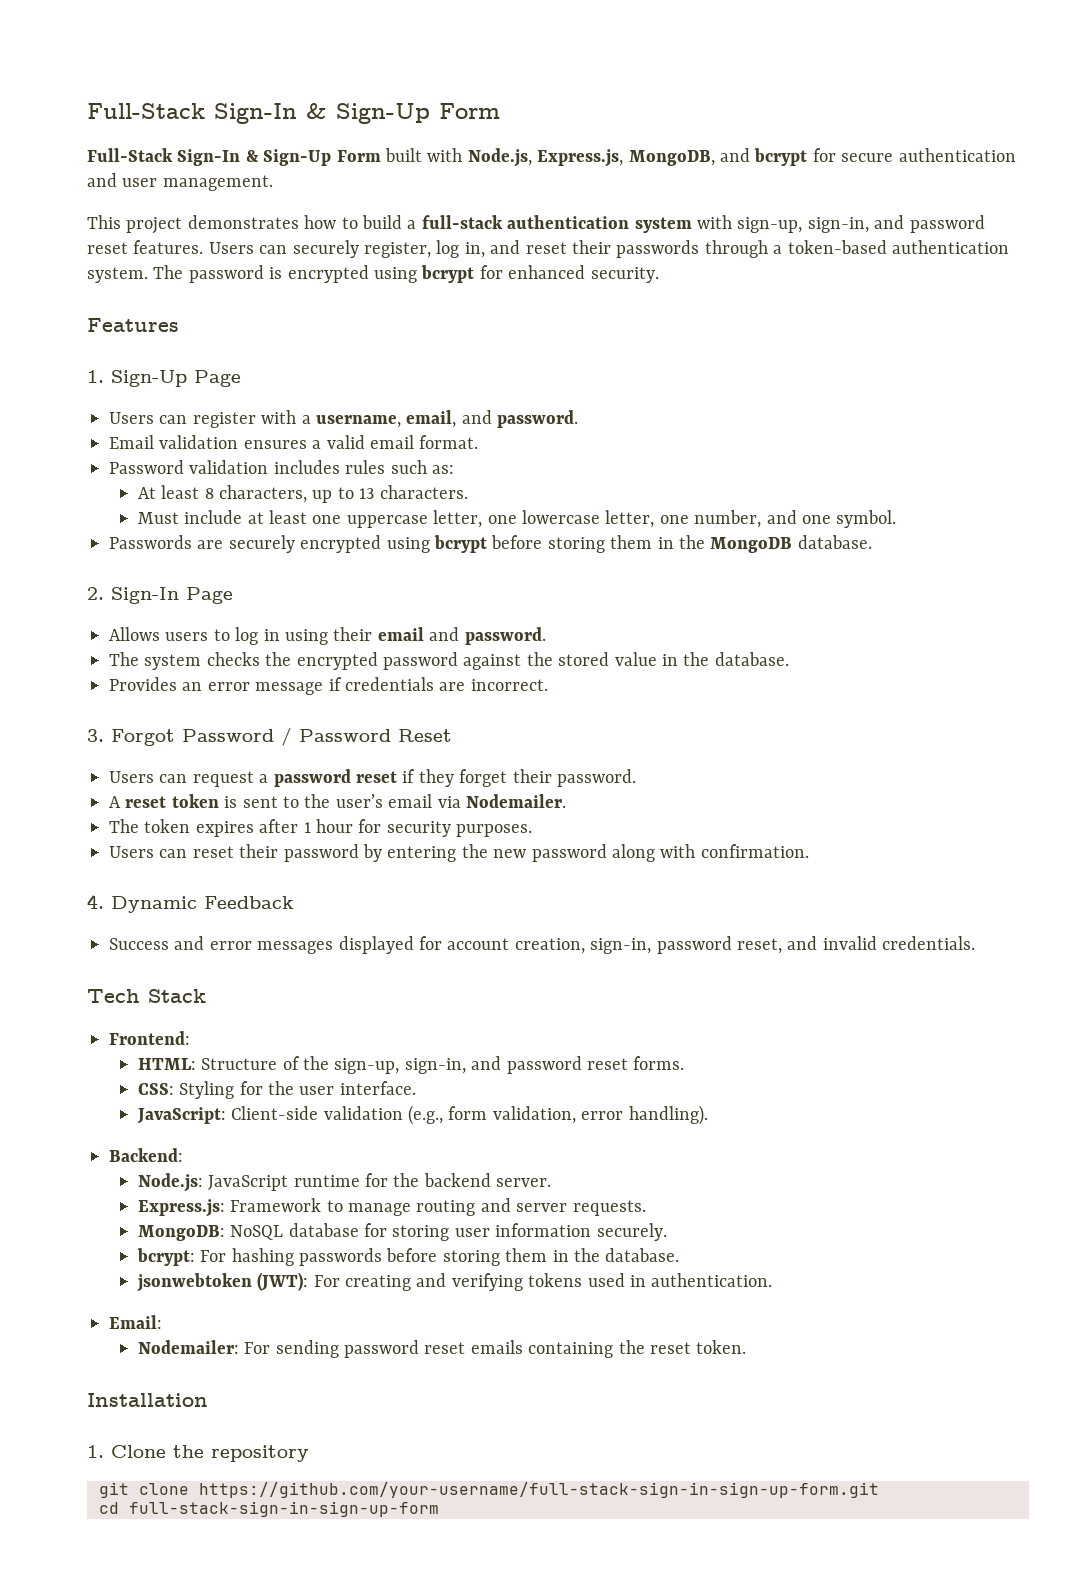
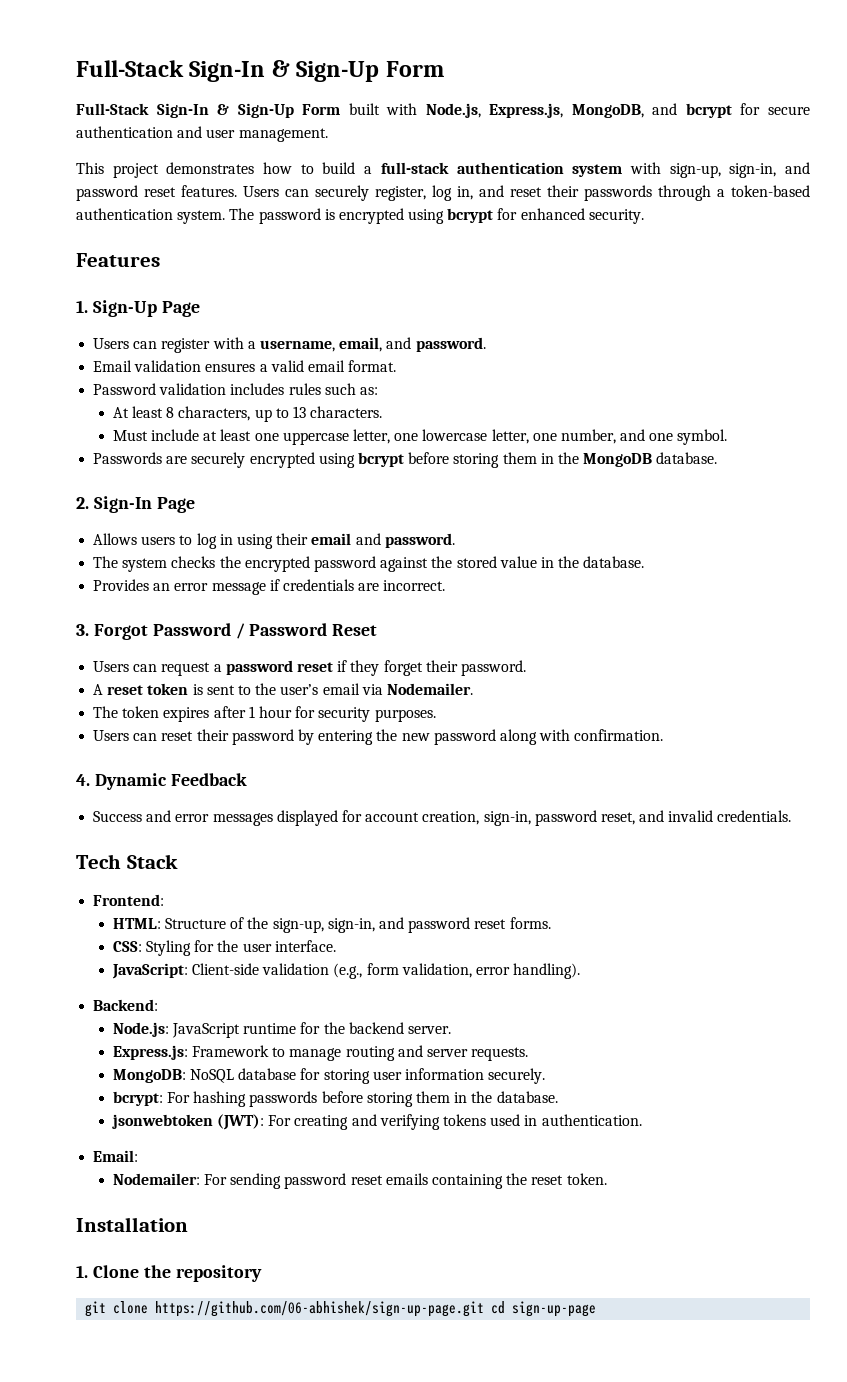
- git clone https://github.com/your-username/full-stack-sign-in-sign-up-form.git
- cd full-stack-sign-in-sign-up-form
+ git clone https://github.com/06-abhishek/sign-up-page.git cd sign-up-page

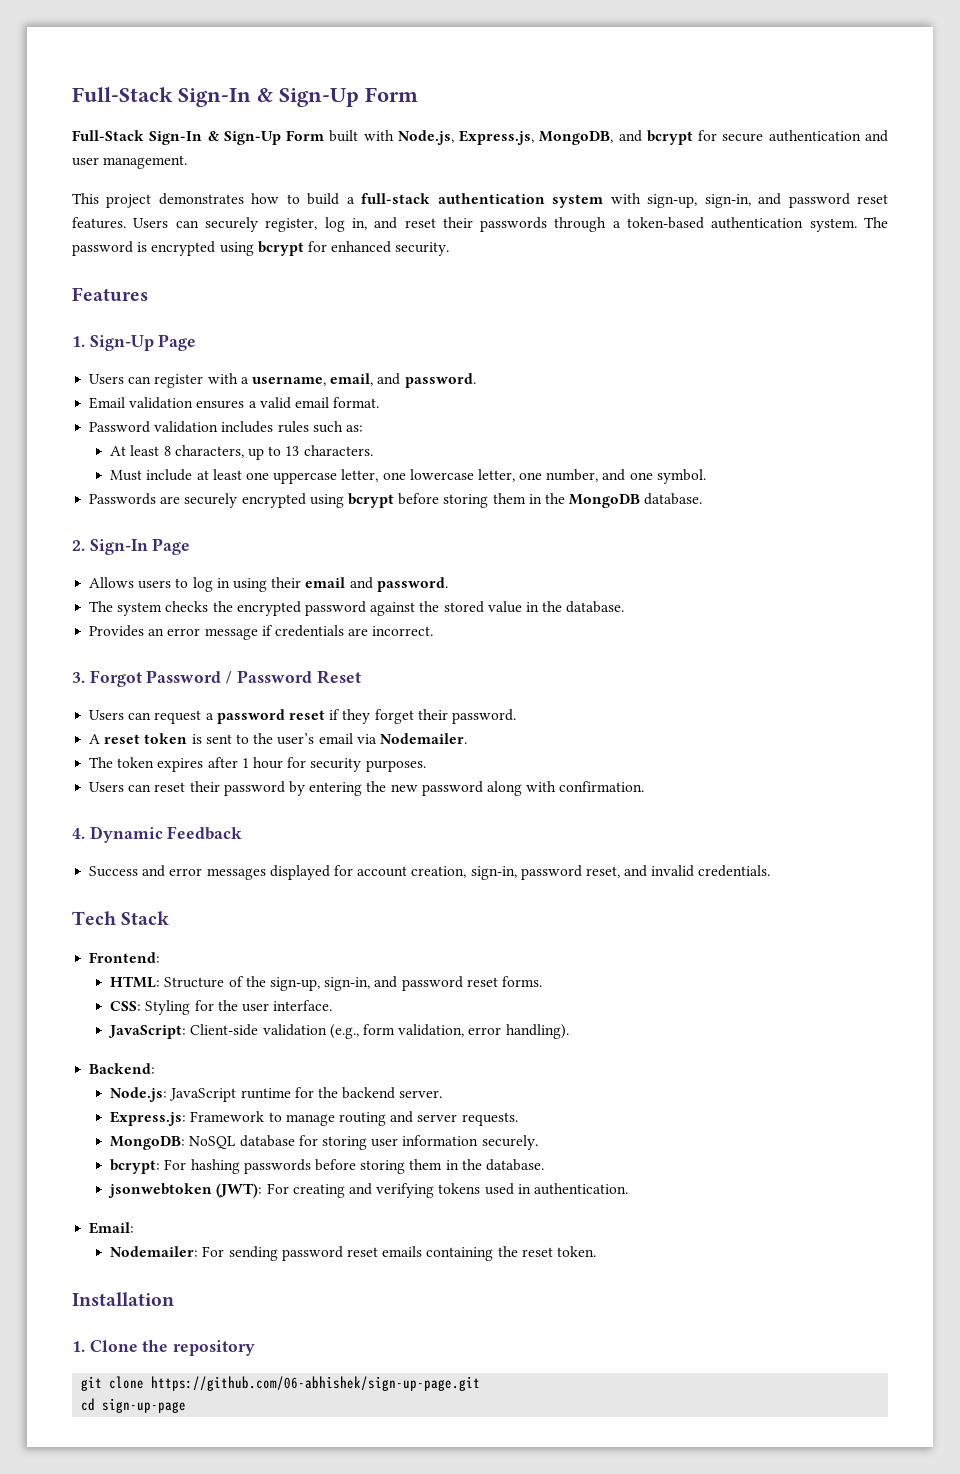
- git clone https://github.com/06-abhishek/sign-up-page.git cd sign-up-page
+ git clone https://github.com/06-abhishek/sign-up-page.git
+ cd sign-up-page

